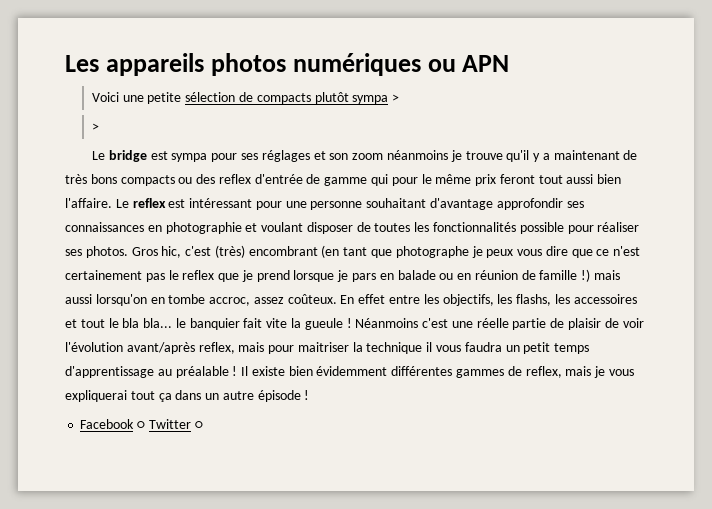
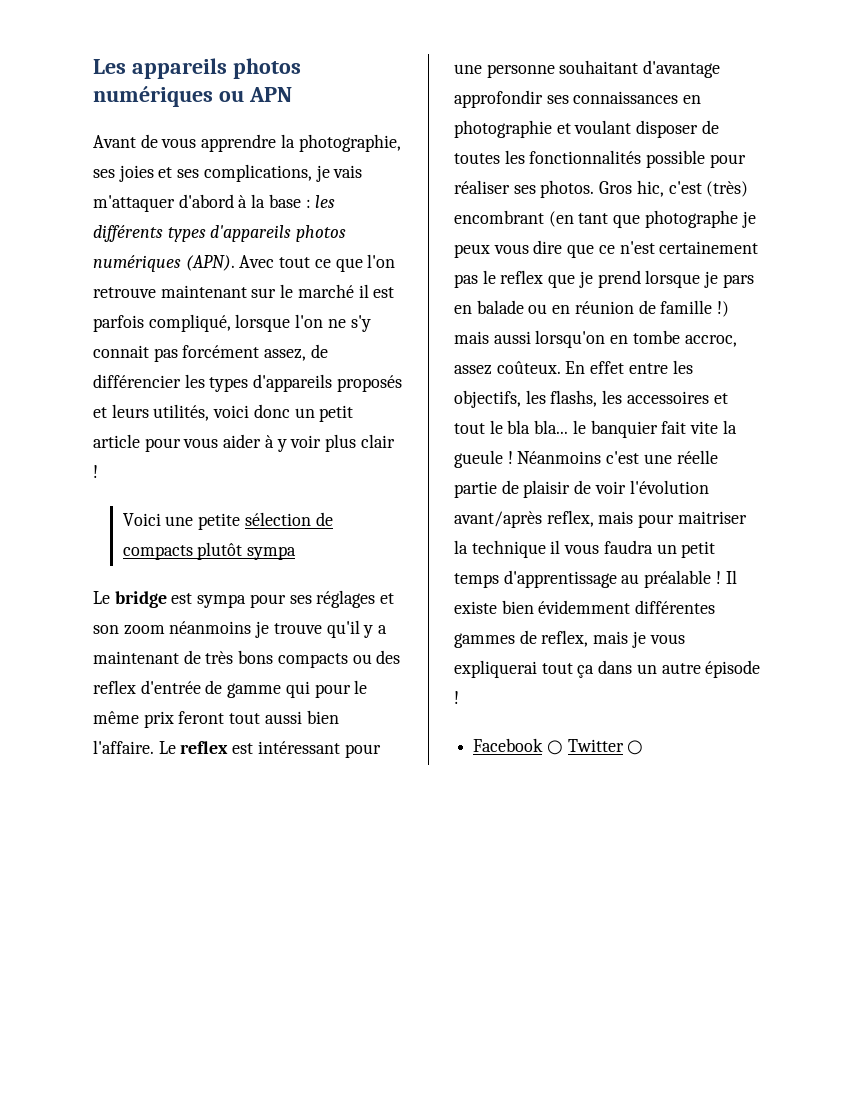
+ Avant de vous apprendre la photographie, ses joies et ses complications, je vais m'attaquer d'abord à la base : les différents types d'appareils photos numériques (APN). Avec tout ce que l'on retrouve maintenant sur le marché il est parfois compliqué, lorsque l'on ne s'y connait pas forcément assez, de différencier les types d'appareils proposés et leurs utilités, voici donc un petit article pour vous aider à y voir plus clair !
- Voici une petite sélection de compacts plutôt sympa >
- >
+ Voici une petite sélection de compacts plutôt sympa

